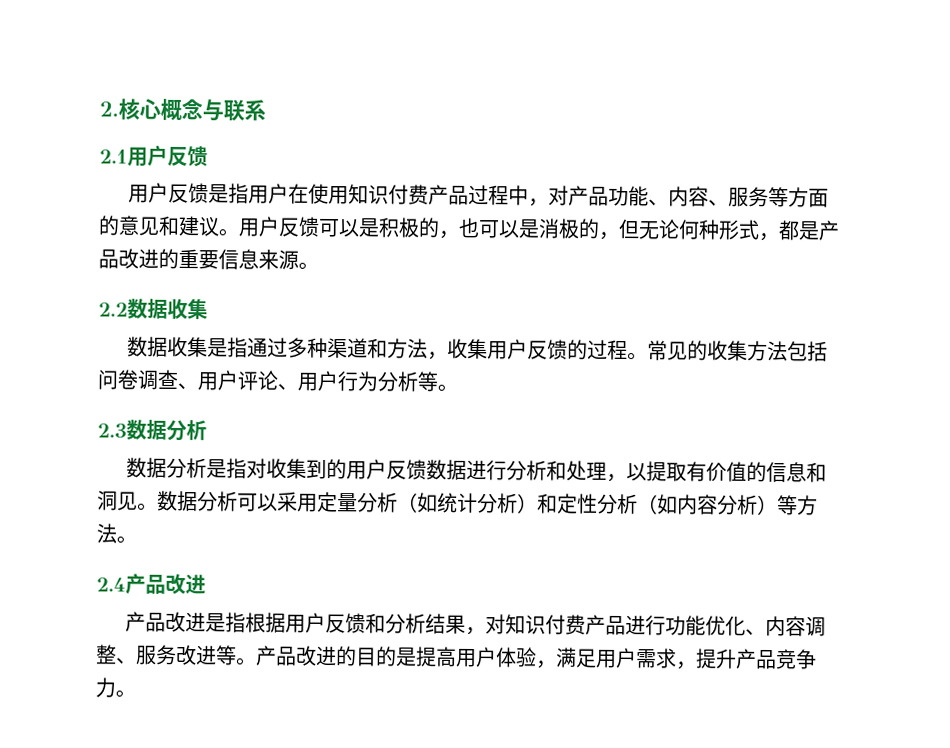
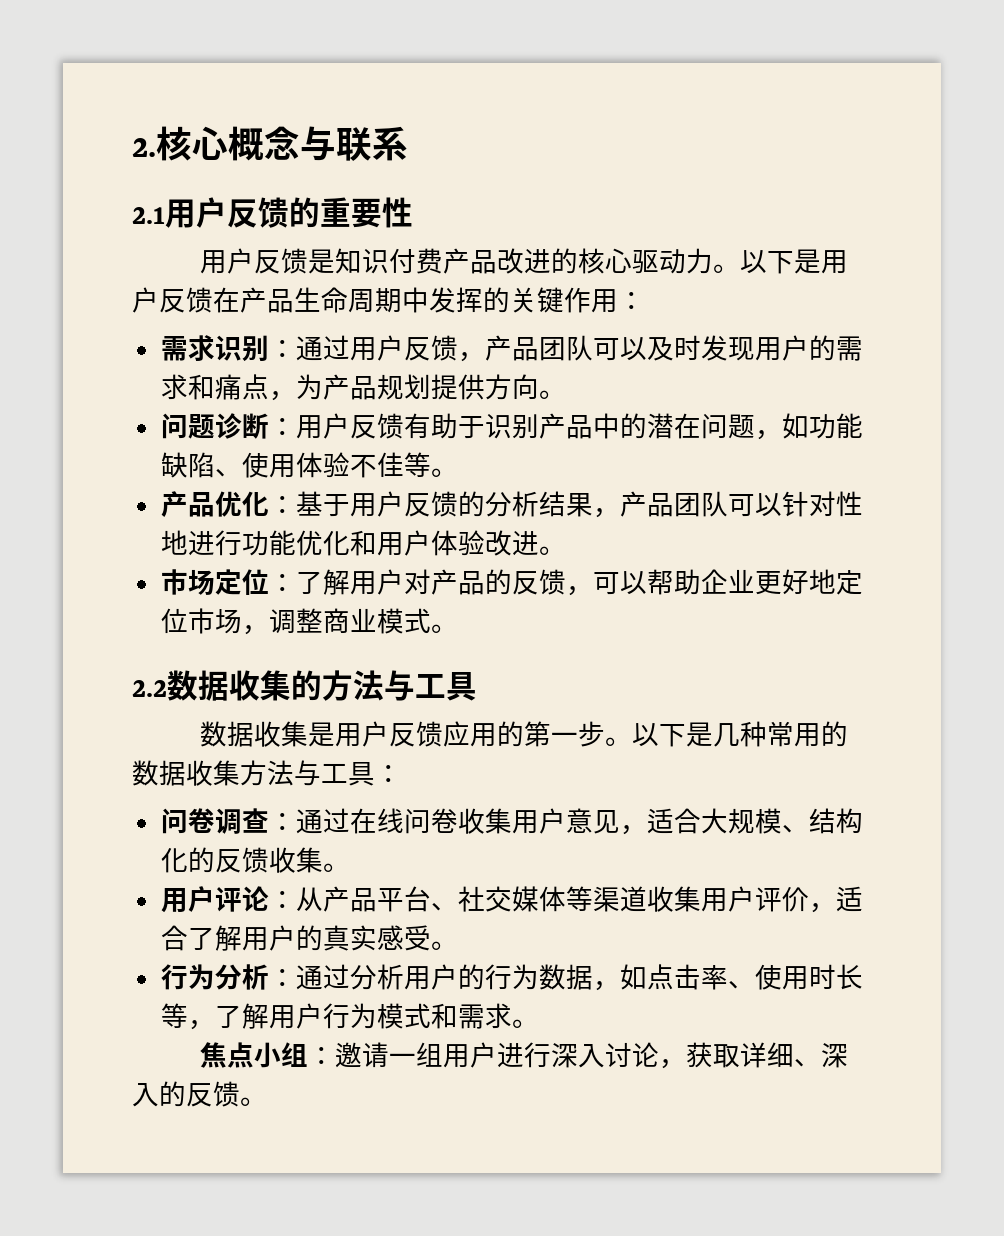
- 2.1用户反馈
+ 2.1用户反馈的重要性
- 用户反馈是指用户在使用知识付费产品过程中，对产品功能、内容、服务等方面的意见和建议。用户反馈可以是积极的，也可以是消极的，但无论何种形式，都是产品改进的重要信息来源。
+ 用户反馈是知识付费产品改进的核心驱动力。以下是用户反馈在产品生命周期中发挥的关键作用：
+ 需求识别：通过用户反馈，产品团队可以及时发现用户的需求和痛点，为产品规划提供方向。
+ 问题诊断：用户反馈有助于识别产品中的潜在问题，如功能缺陷、使用体验不佳等。
+ 产品优化：基于用户反馈的分析结果，产品团队可以针对性地进行功能优化和用户体验改进。
+ 市场定位：了解用户对产品的反馈，可以帮助企业更好地定位市场，调整商业模式。
- 2.2数据收集
+ 2.2数据收集的方法与工具
- 数据收集是指通过多种渠道和方法，收集用户反馈的过程。常见的收集方法包括问卷调查、用户评论、用户行为分析等。
- 2.3数据分析
- 数据分析是指对收集到的用户反馈数据进行分析和处理，以提取有价值的信息和洞见。数据分析可以采用定量分析（如统计分析）和定性分析（如内容分析）等方法。
- 2.4产品改进
- 产品改进是指根据用户反馈和分析结果，对知识付费产品进行功能优化、内容调整、服务改进等。产品改进的目的是提高用户体验，满足用户需求，提升产品竞争力。
+ 数据收集是用户反馈应用的第一步。以下是几种常用的数据收集方法与工具：
+ 问卷调查：通过在线问卷收集用户意见，适合大规模、结构化的反馈收集。
+ 用户评论：从产品平台、社交媒体等渠道收集用户评价，适合了解用户的真实感受。
+ 行为分析：通过分析用户的行为数据，如点击率、使用时长等，了解用户行为模式和需求。
+ 焦点小组：邀请一组用户进行深入讨论，获取详细、深入的反馈。

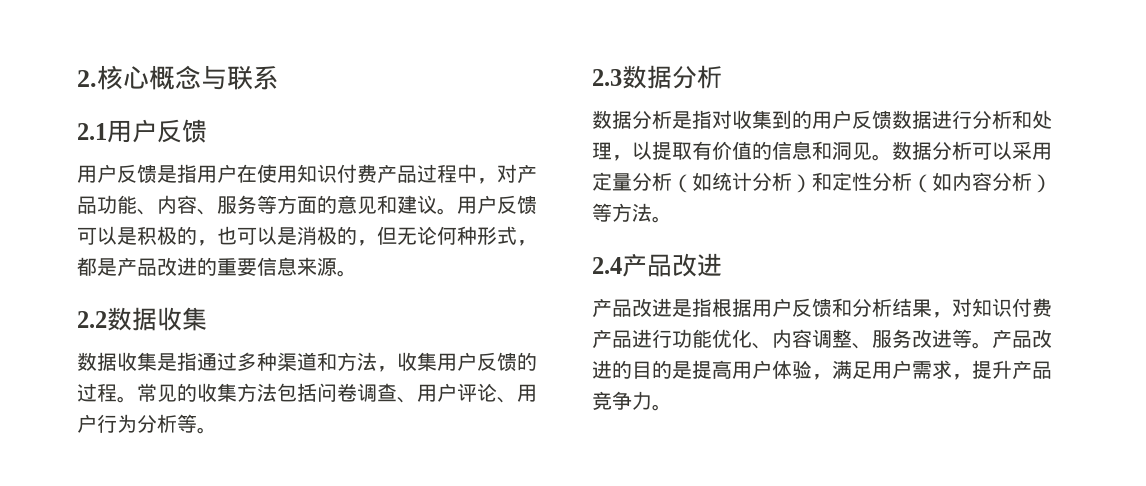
- 2.1用户反馈的重要性
+ 2.1用户反馈
- 用户反馈是知识付费产品改进的核心驱动力。以下是用户反馈在产品生命周期中发挥的关键作用：
- 需求识别：通过用户反馈，产品团队可以及时发现用户的需求和痛点，为产品规划提供方向。
- 问题诊断：用户反馈有助于识别产品中的潜在问题，如功能缺陷、使用体验不佳等。
- 产品优化：基于用户反馈的分析结果，产品团队可以针对性地进行功能优化和用户体验改进。
- 市场定位：了解用户对产品的反馈，可以帮助企业更好地定位市场，调整商业模式。
+ 用户反馈是指用户在使用知识付费产品过程中，对产品功能、内容、服务等方面的意见和建议。用户反馈可以是积极的，也可以是消极的，但无论何种形式，都是产品改进的重要信息来源。
- 2.2数据收集的方法与工具
+ 2.2数据收集
- 数据收集是用户反馈应用的第一步。以下是几种常用的数据收集方法与工具：
- 问卷调查：通过在线问卷收集用户意见，适合大规模、结构化的反馈收集。
- 用户评论：从产品平台、社交媒体等渠道收集用户评价，适合了解用户的真实感受。
- 行为分析：通过分析用户的行为数据，如点击率、使用时长等，了解用户行为模式和需求。
- 焦点小组：邀请一组用户进行深入讨论，获取详细、深入的反馈。
+ 数据收集是指通过多种渠道和方法，收集用户反馈的过程。常见的收集方法包括问卷调查、用户评论、用户行为分析等。
+ 2.3数据分析
+ 数据分析是指对收集到的用户反馈数据进行分析和处理，以提取有价值的信息和洞见。数据分析可以采用定量分析（如统计分析）和定性分析（如内容分析）等方法。
+ 2.4产品改进
+ 产品改进是指根据用户反馈和分析结果，对知识付费产品进行功能优化、内容调整、服务改进等。产品改进的目的是提高用户体验，满足用户需求，提升产品竞争力。

